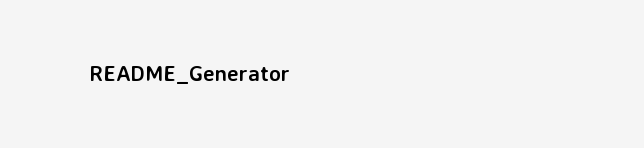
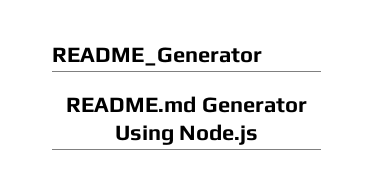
+ README.md Generator Using Node.js

